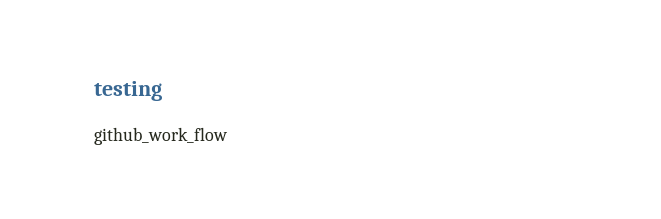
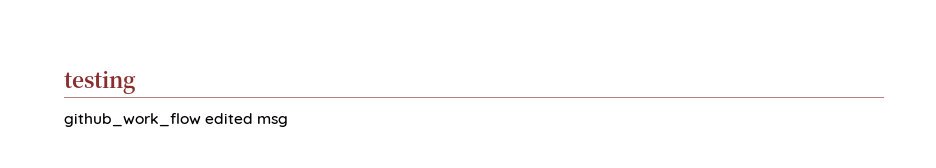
- github_work_flow
+ github_work_flow edited msg

